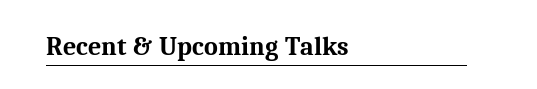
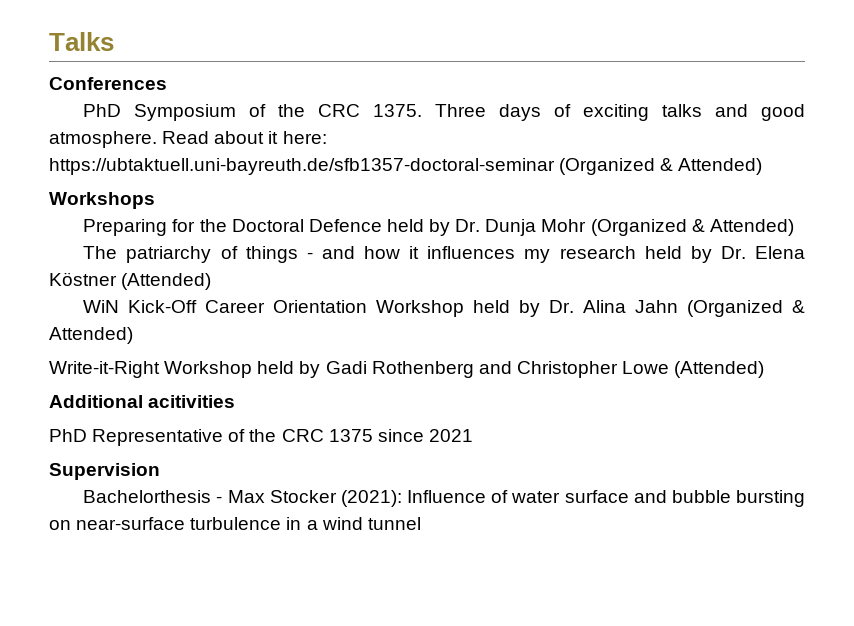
- Recent & Upcoming Talks
+ Talks
+ Conferences
+ PhD Symposium of the CRC 1375. Three days of exciting talks and good atmosphere. Read about it here: https://ubtaktuell.uni-bayreuth.de/sfb1357-doctoral-seminar (Organized & Attended)
+ Workshops
+ Preparing for the Doctoral Defence held by Dr. Dunja Mohr (Organized & Attended)
+ The patriarchy of things - and how it influences my research held by Dr. Elena Köstner (Attended)
+ WiN Kick-Off Career Orientation Workshop held by Dr. Alina Jahn (Organized & Attended)
+ Write-it-Right Workshop held by Gadi Rothenberg and Christopher Lowe (Attended)
+ Additional acitivities
+ PhD Representative of the CRC 1375 since 2021
+ Supervision
+ Bachelorthesis - Max Stocker (2021): Influence of water surface and bubble bursting on near-surface turbulence in a wind tunnel

